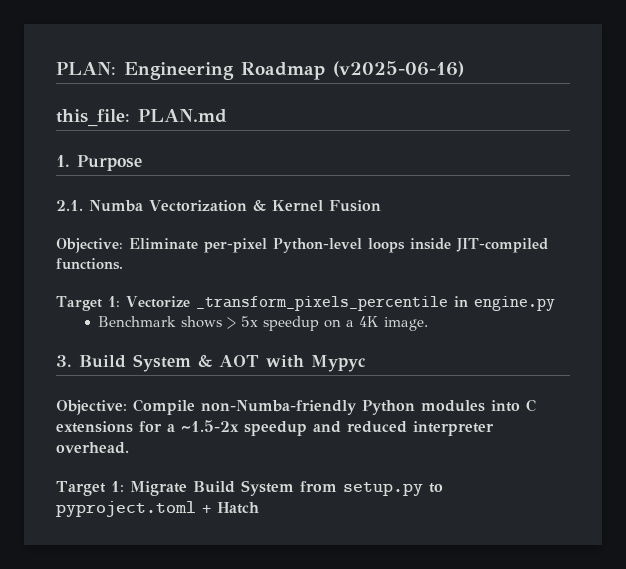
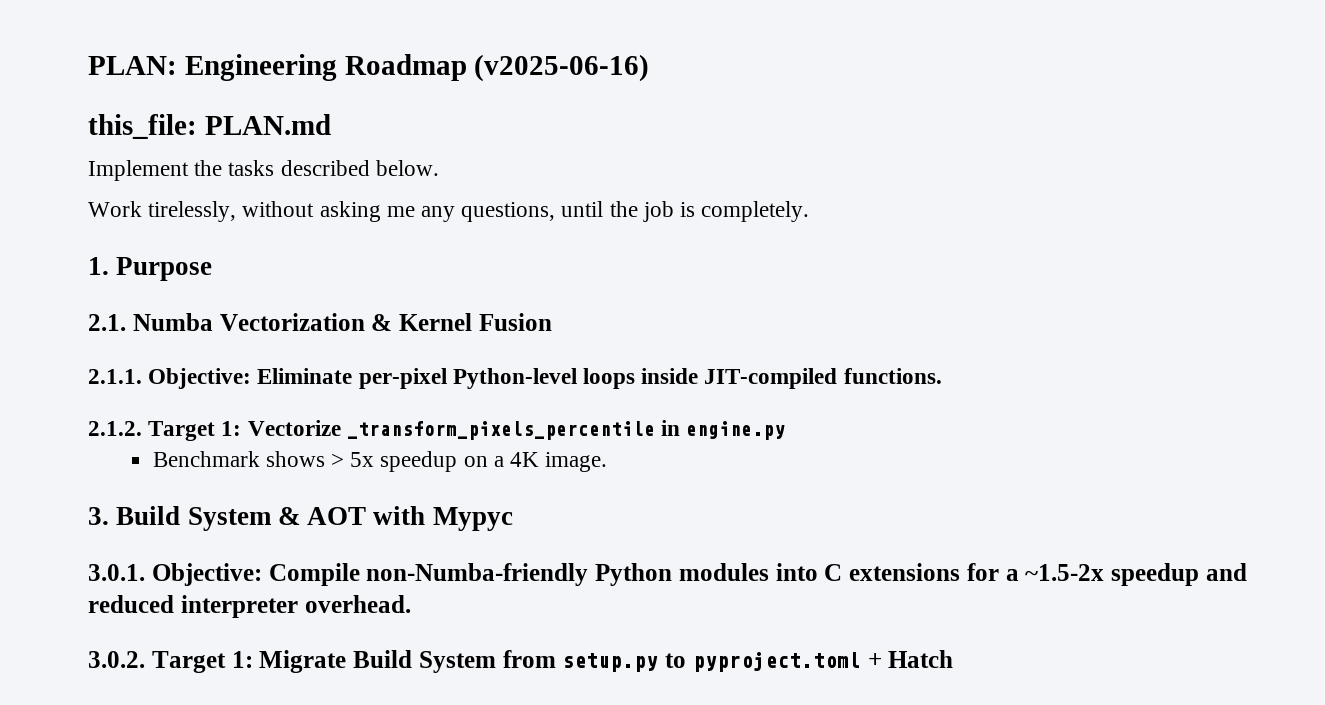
+ Implement the tasks described below.
+ Work tirelessly, without asking me any questions, until the job is completely.
- Objective: Eliminate per-pixel Python-level loops inside JIT-compiled functions.
+ 2.1.1. Objective: Eliminate per-pixel Python-level loops inside JIT-compiled functions.
- Target 1: Vectorize _transform_pixels_percentile in engine.py
+ 2.1.2. Target 1: Vectorize _transform_pixels_percentile in engine.py
- Objective: Compile non-Numba-friendly Python modules into C extensions for a ~1.5-2x speedup and reduced interpreter overhead.
+ 3.0.1. Objective: Compile non-Numba-friendly Python modules into C extensions for a ~1.5-2x speedup and reduced interpreter overhead.
- Target 1: Migrate Build System from setup.py to pyproject.toml + Hatch
+ 3.0.2. Target 1: Migrate Build System from setup.py to pyproject.toml + Hatch

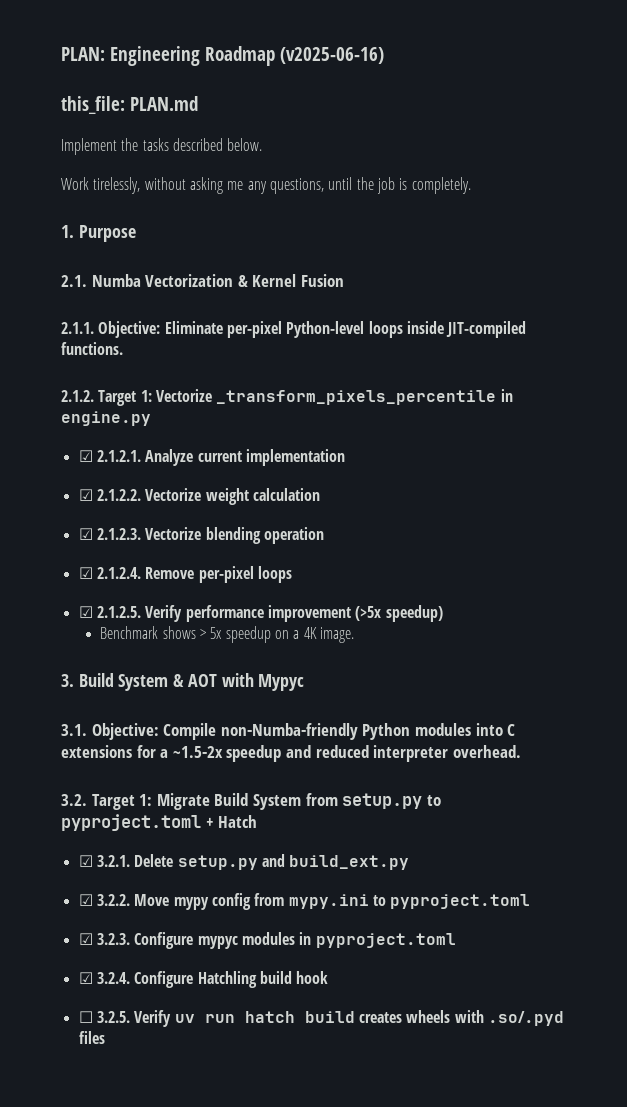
+ ☑ 2.1.2.1. Analyze current implementation
+ ☑ 2.1.2.2. Vectorize weight calculation
+ ☑ 2.1.2.3. Vectorize blending operation
+ ☑ 2.1.2.4. Remove per-pixel loops
+ ☑ 2.1.2.5. Verify performance improvement (>5x speedup)
- 3.0.1. Objective: Compile non-Numba-friendly Python modules into C extensions for a ~1.5-2x speedup and reduced interpreter overhead.
+ 3.1. Objective: Compile non-Numba-friendly Python modules into C extensions for a ~1.5-2x speedup and reduced interpreter overhead.
- 3.0.2. Target 1: Migrate Build System from setup.py to pyproject.toml + Hatch
+ 3.2. Target 1: Migrate Build System from setup.py to pyproject.toml + Hatch
+ ☑ 3.2.1. Delete setup.py and build_ext.py
+ ☑ 3.2.2. Move mypy config from mypy.ini to pyproject.toml
+ ☑ 3.2.3. Configure mypyc modules in pyproject.toml
+ ☑ 3.2.4. Configure Hatchling build hook
+ ☐ 3.2.5. Verify uv run hatch build creates wheels with .so/.pyd files

